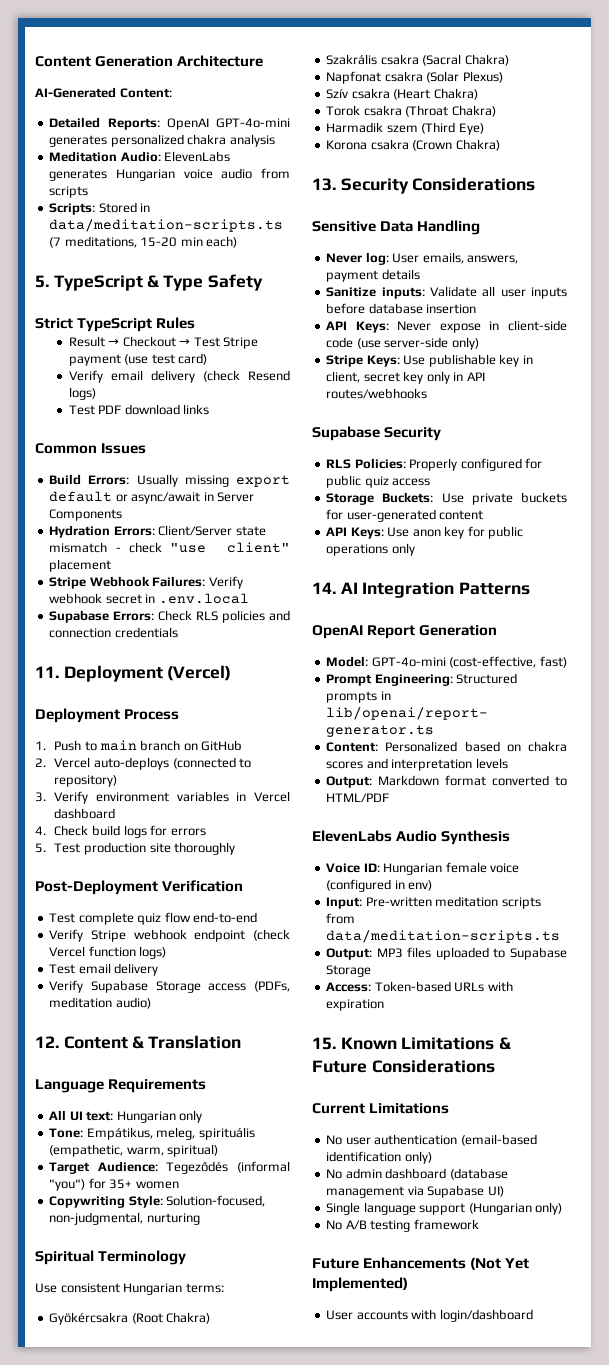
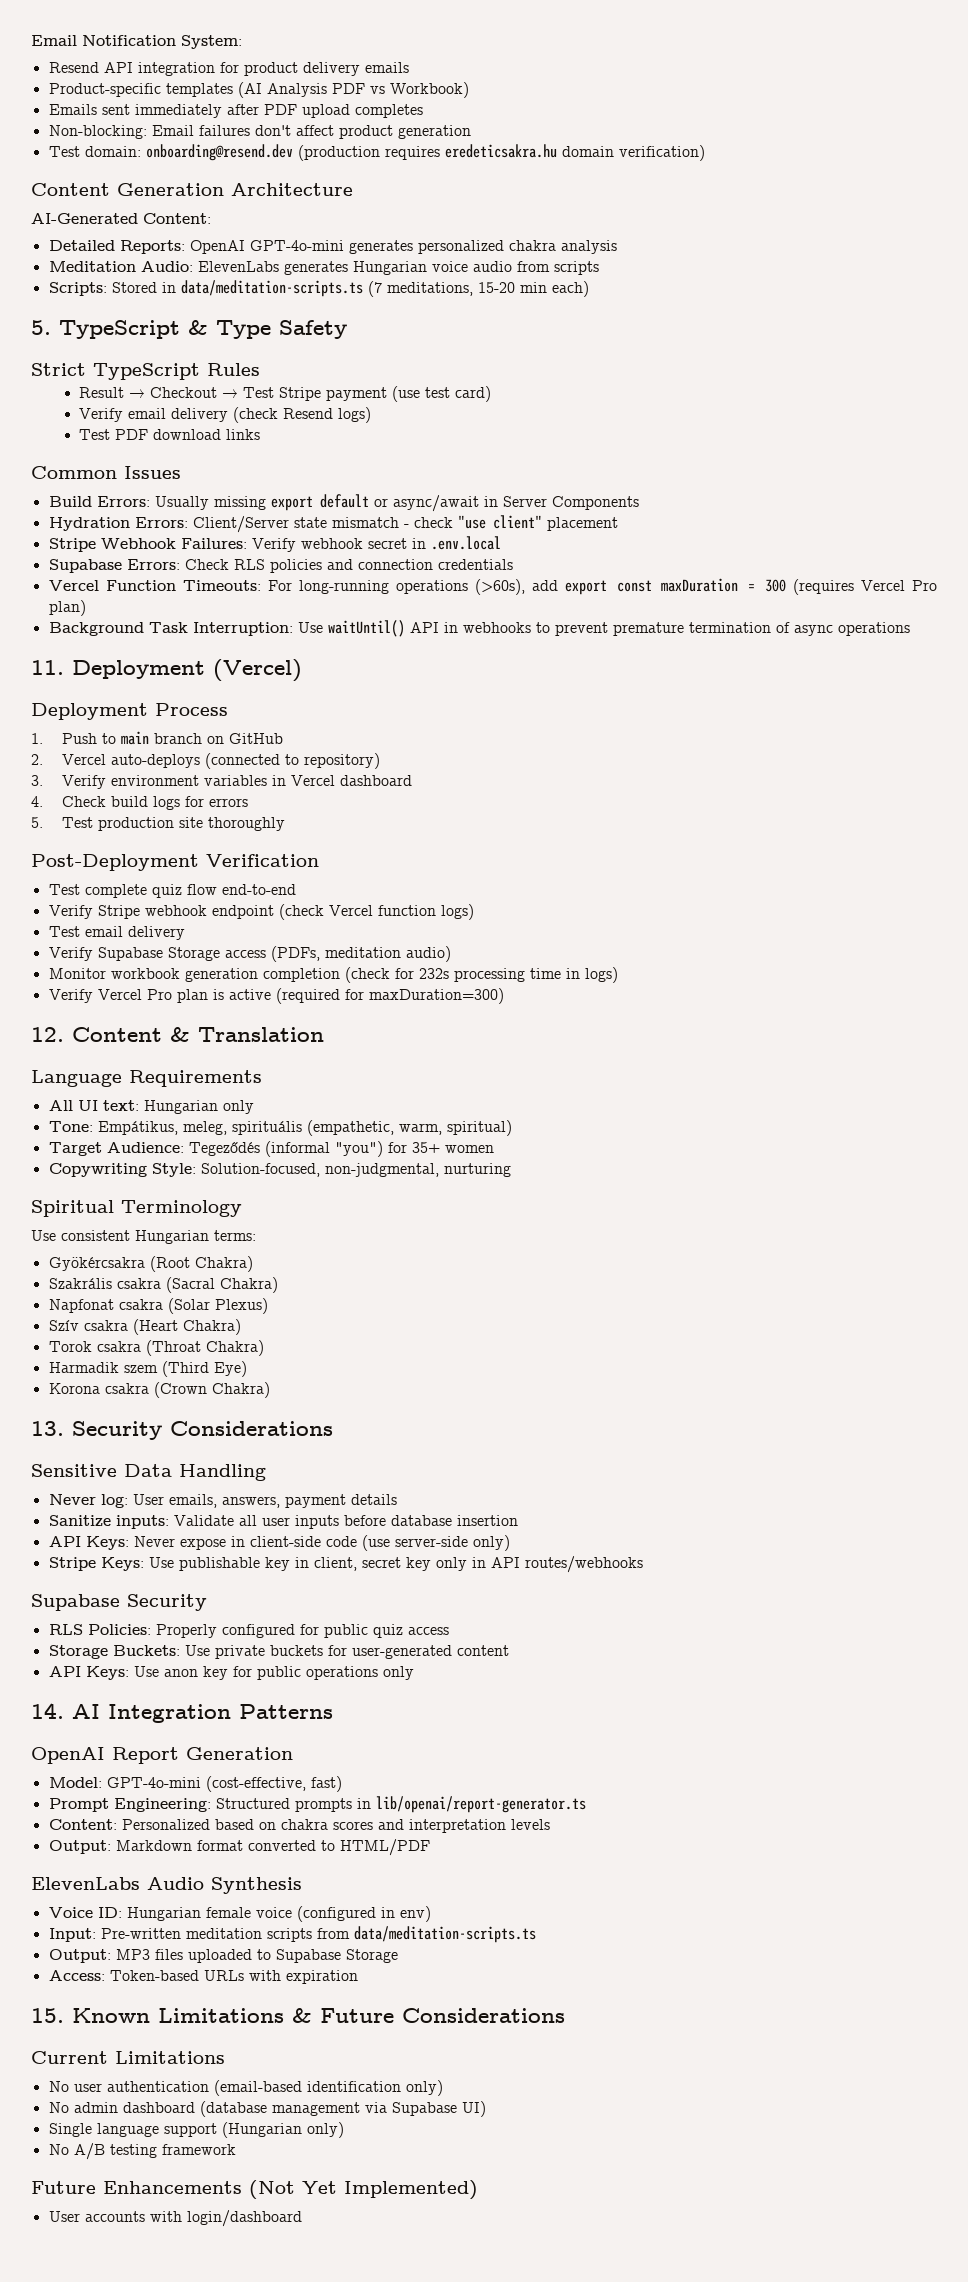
+ Email Notification System:
+ Resend API integration for product delivery emails
+ Product-specific templates (AI Analysis PDF vs Workbook)
+ Emails sent immediately after PDF upload completes
+ Non-blocking: Email failures don't affect product generation
+ Test domain: onboarding@resend.dev (production requires eredeticsakra.hu domain verification)
+ Vercel Function Timeouts: For long-running operations (>60s), add export const maxDuration = 300 (requires Vercel Pro plan)
+ Background Task Interruption: Use waitUntil() API in webhooks to prevent premature termination of async operations
+ Monitor workbook generation completion (check for 232s processing time in logs)
+ Verify Vercel Pro plan is active (required for maxDuration=300)

